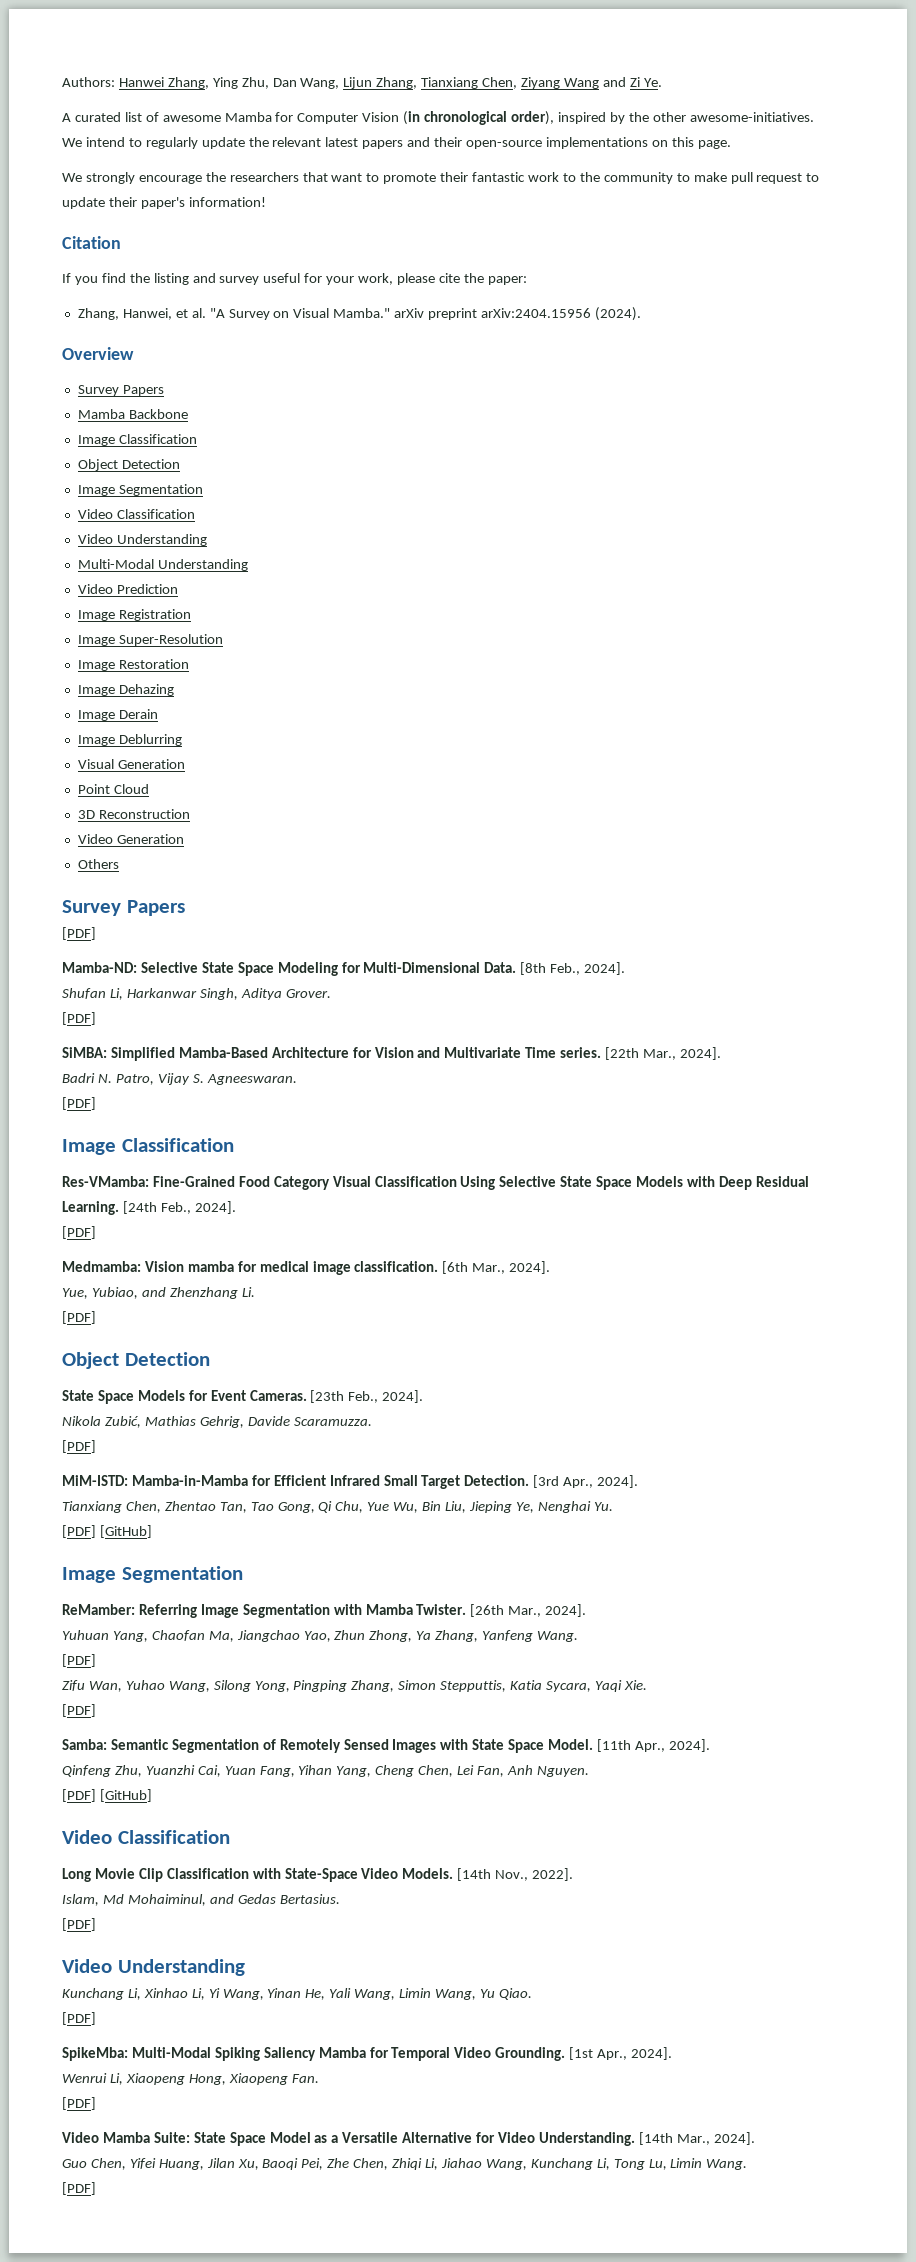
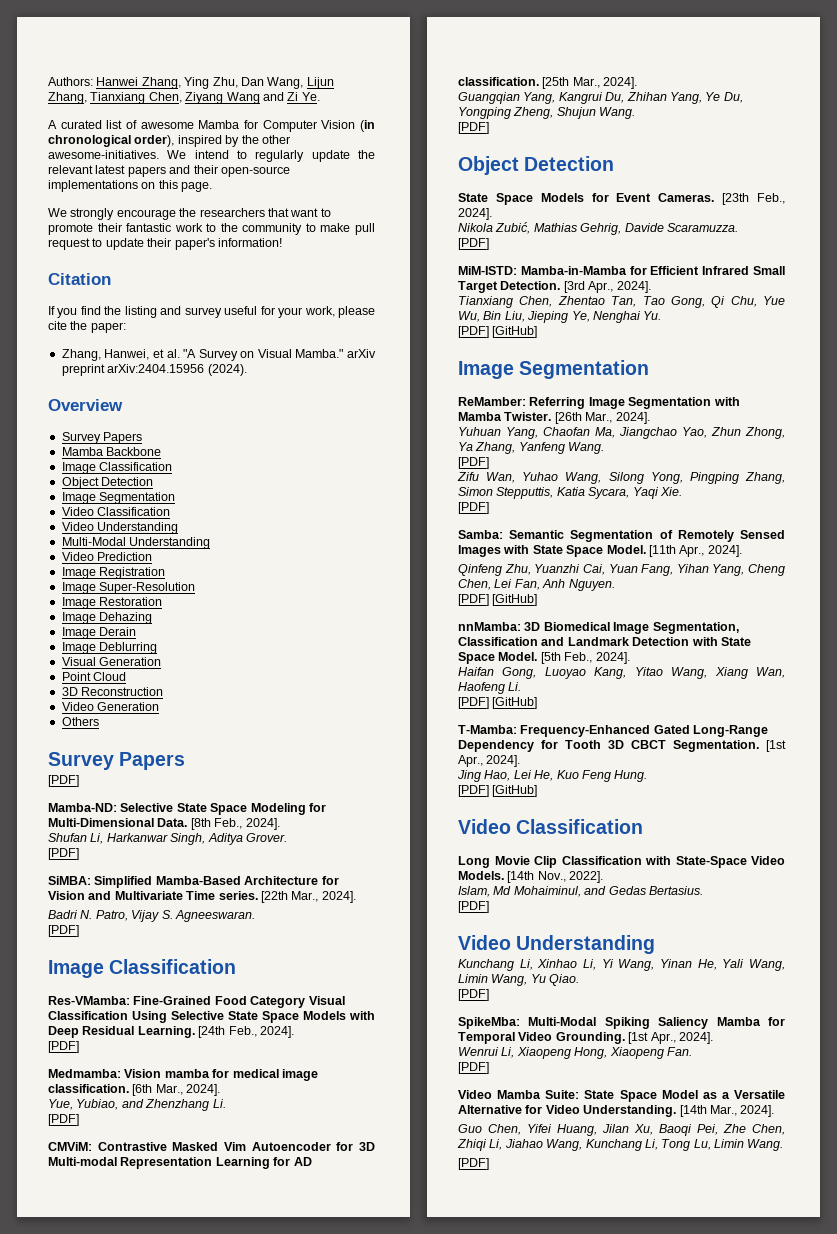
+ CMViM: Contrastive Masked Vim Autoencoder for 3D Multi-modal Representation Learning for AD classification. [25th Mar., 2024].
+ Guangqian Yang, Kangrui Du, Zhihan Yang, Ye Du, Yongping Zheng, Shujun Wang.
+ [PDF]
+ nnMamba: 3D Biomedical Image Segmentation, Classification and Landmark Detection with State Space Model. [5th Feb., 2024].
+ Haifan Gong, Luoyao Kang, Yitao Wang, Xiang Wan, Haofeng Li.
+ [PDF] [GitHub]
+ T-Mamba: Frequency-Enhanced Gated Long-Range Dependency for Tooth 3D CBCT Segmentation. [1st Apr., 2024].
+ Jing Hao, Lei He, Kuo Feng Hung.
+ [PDF] [GitHub]

